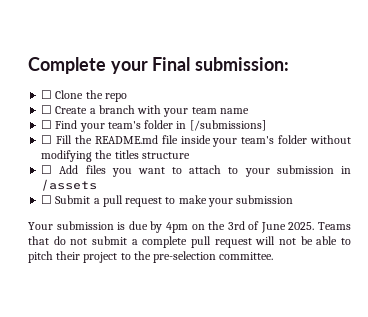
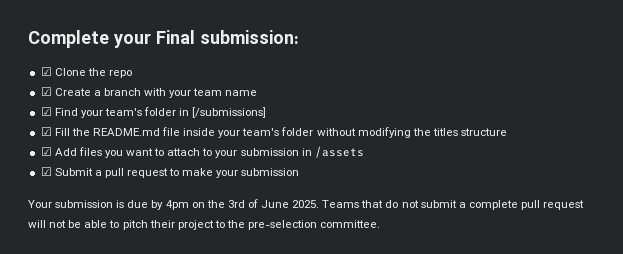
- ☐ Clone the repo
+ ☑ Clone the repo
- ☐ Create a branch with your team name
+ ☑ Create a branch with your team name
- ☐ Find your team's folder in [/submissions]
+ ☑ Find your team's folder in [/submissions]
- ☐ Fill the README.md file inside your team's folder without modifying the titles structure
+ ☑ Fill the README.md file inside your team's folder without modifying the titles structure
- ☐ Add files you want to attach to your submission in /assets
+ ☑ Add files you want to attach to your submission in /assets
- ☐ Submit a pull request to make your submission
+ ☑ Submit a pull request to make your submission

